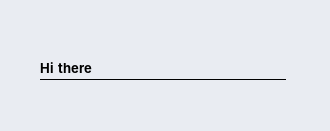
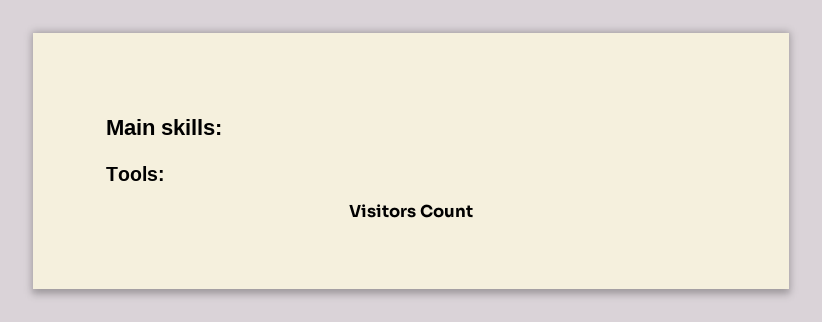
- Hi there
+ Main skills:
+ Tools:
+ Visitors Count

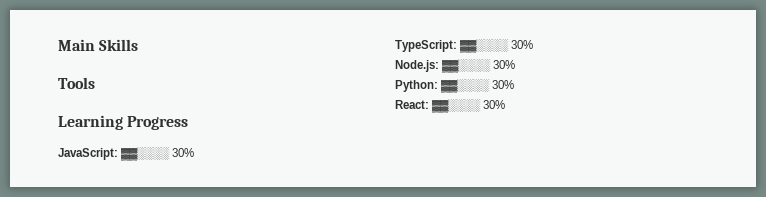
- Main skills:
- Tools:
- Visitors Count
+ Main Skills
+ Tools
+ Learning Progress
+ JavaScript: ▓▓░░░░ 30%
+ TypeScript: ▓▓░░░░ 30%
+ Node.js: ▓▓░░░░ 30%
+ Python: ▓▓░░░░ 30%
+ React: ▓▓░░░░ 30%

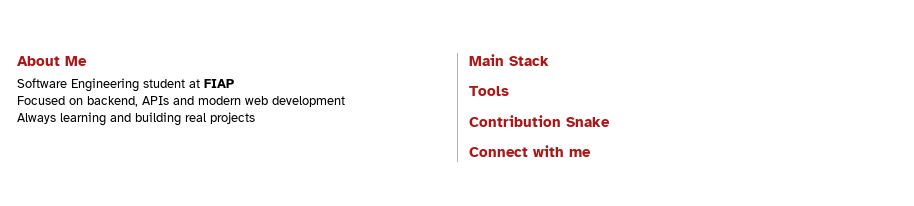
- Main Skills
+ About Me
+ Software Engineering student at FIAP
+ Focused on backend, APIs and modern web development
+ Always learning and building real projects
+ Main Stack
  Tools
- Learning Progress
- JavaScript: ▓▓░░░░ 30%
- TypeScript: ▓▓░░░░ 30%
- Node.js: ▓▓░░░░ 30%
- Python: ▓▓░░░░ 30%
- React: ▓▓░░░░ 30%
+ Contribution Snake
+ Connect with me

